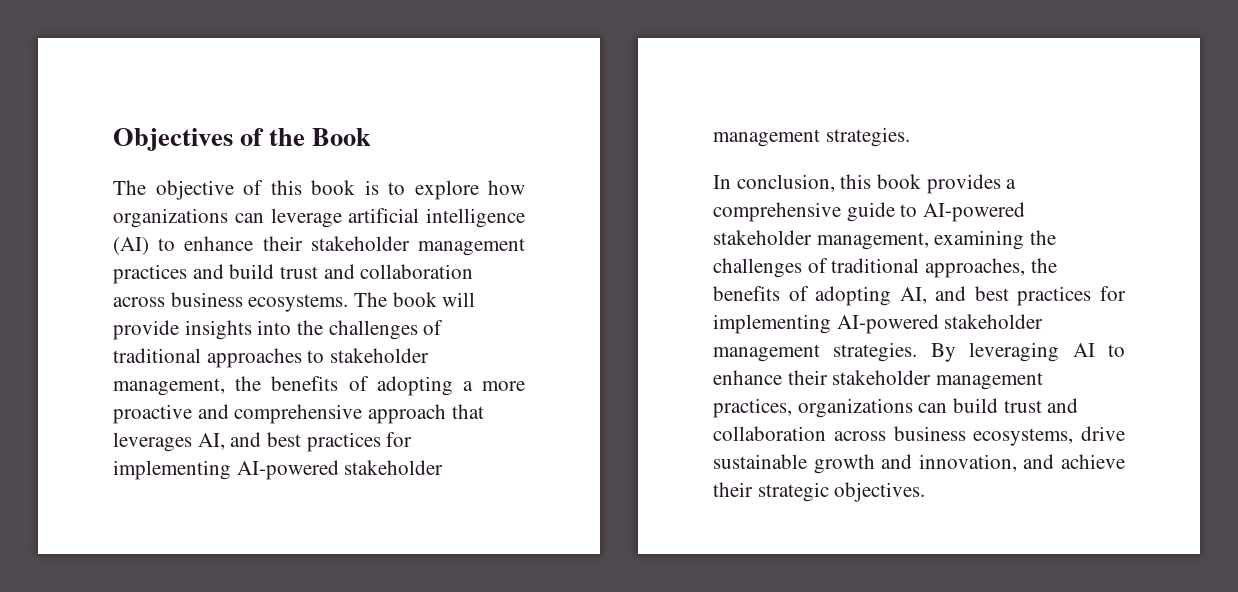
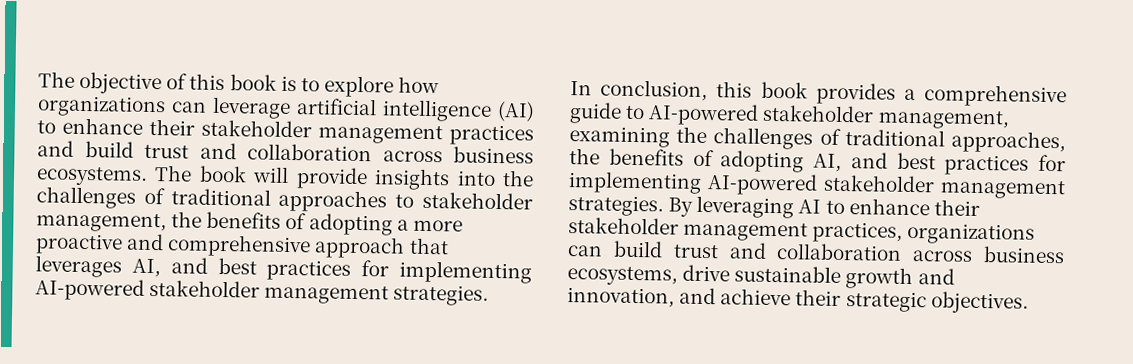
- Objectives of the Book

